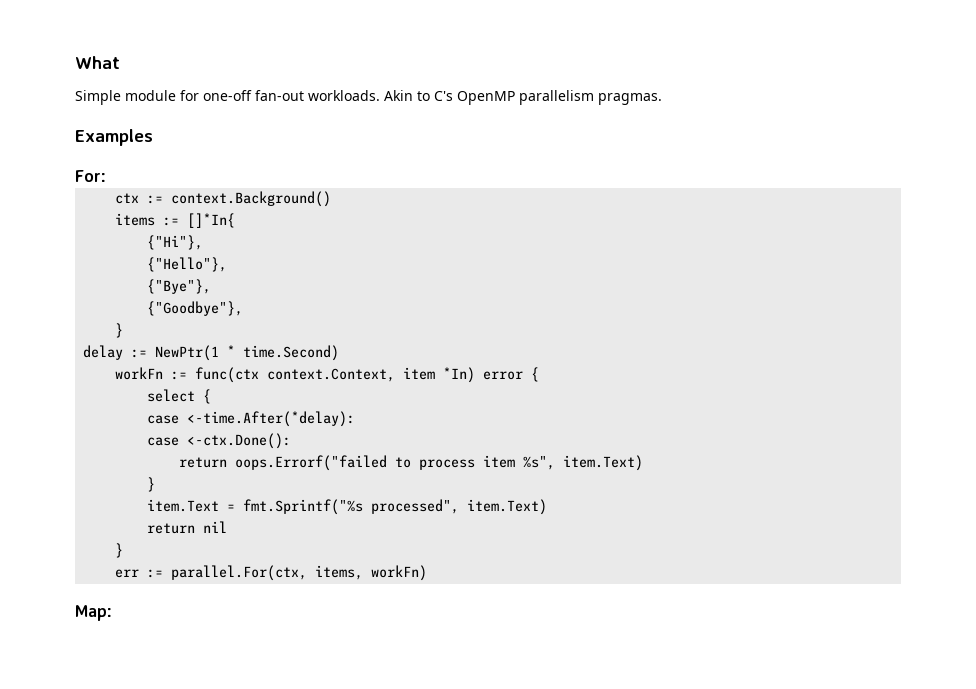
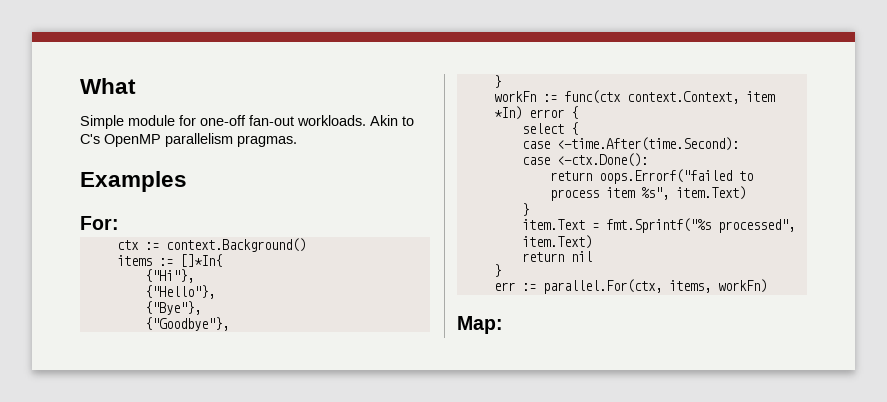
- delay := NewPtr(1 * time.Second)
- case <-time.After(*delay):
+ case <-time.After(time.Second):

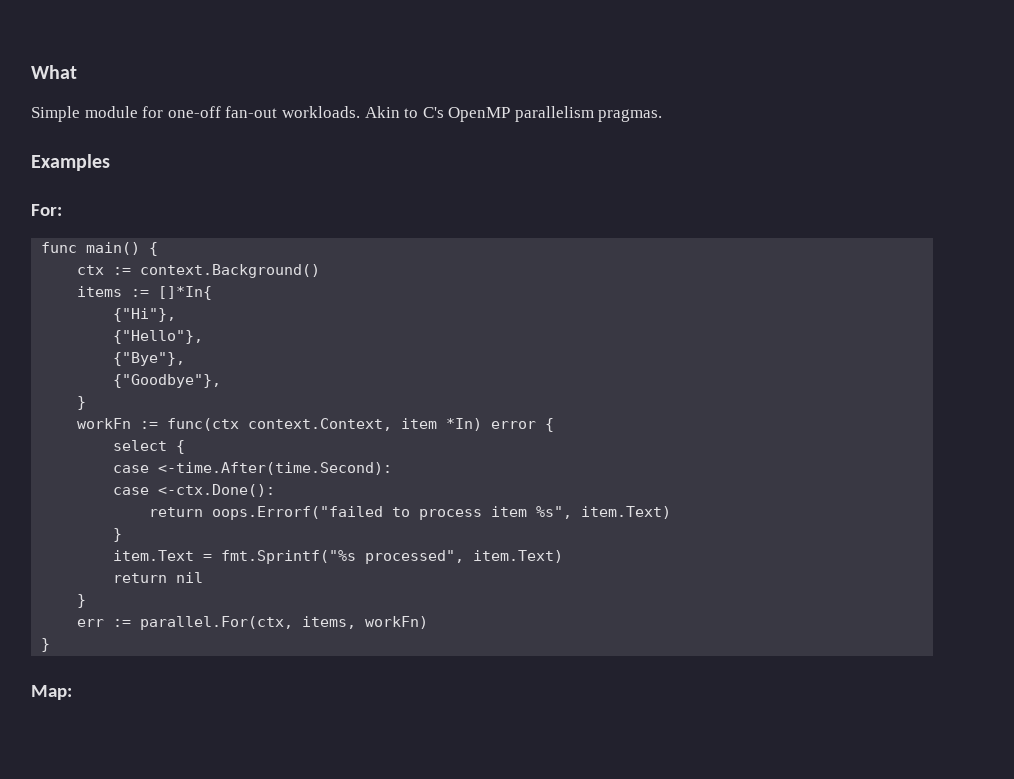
+ func main() {
  err := parallel.For(ctx, items, workFn)
+ }

